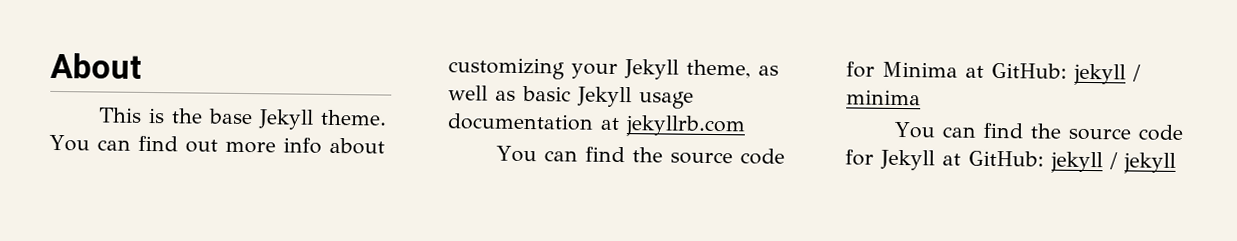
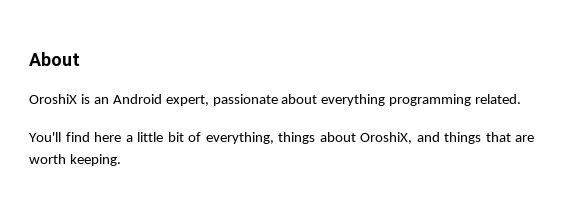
- This is the base Jekyll theme. You can find out more info about customizing your Jekyll theme, as well as basic Jekyll usage documentation at jekyllrb.com
- You can find the source code for Minima at GitHub: jekyll / minima
- You can find the source code for Jekyll at GitHub: jekyll / jekyll
+ OroshiX is an Android expert, passionate about everything programming related.
+ You'll find here a little bit of everything, things about OroshiX, and things that are worth keeping.

